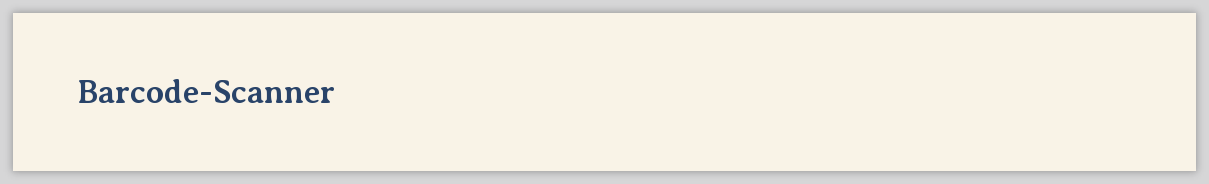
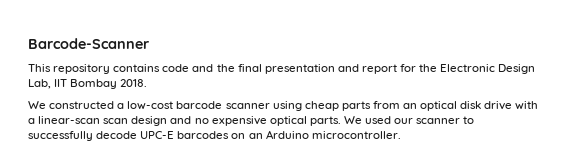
+ This repository contains code and the final presentation and report for the Electronic Design Lab, IIT Bombay 2018.
+ We constructed a low-cost barcode scanner using cheap parts from an optical disk drive with a linear-scan scan design and no expensive optical parts. We used our scanner to successfully decode UPC-E barcodes on an Arduino microcontroller.

